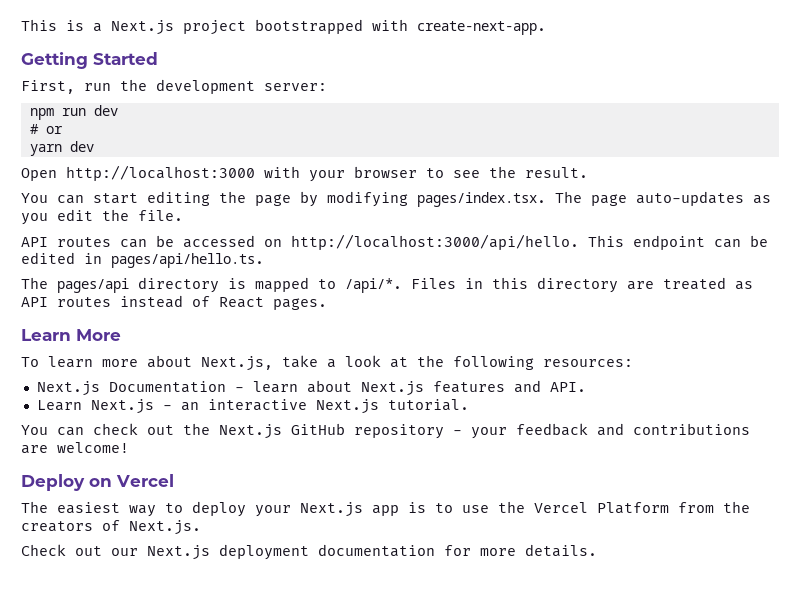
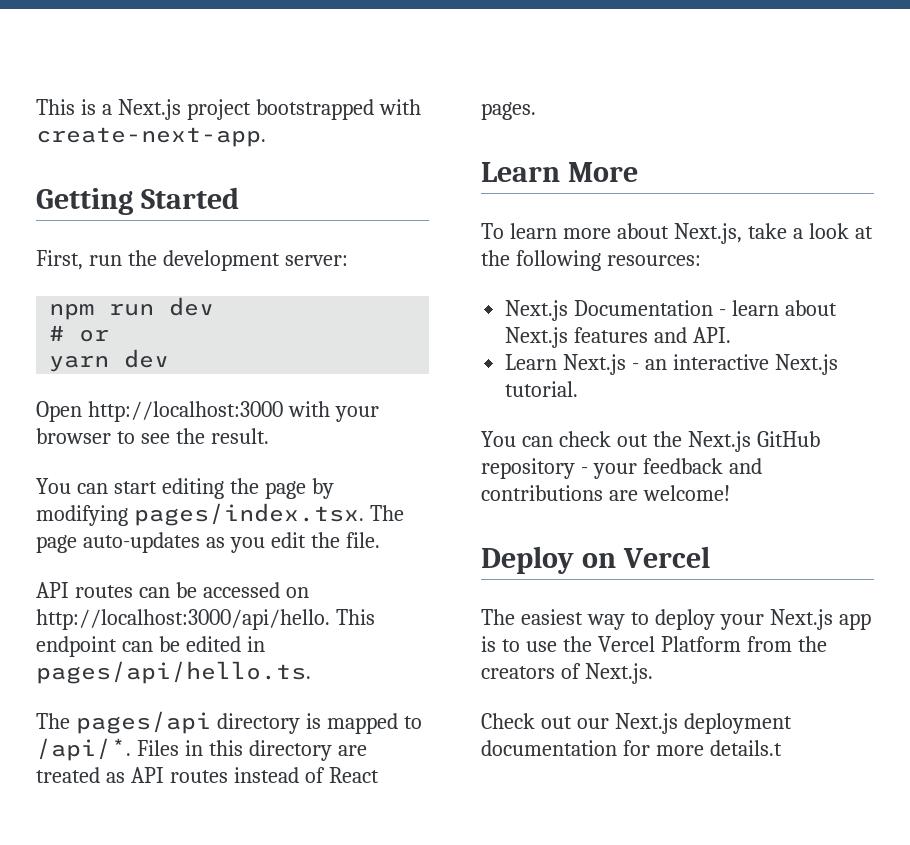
- Check out our Next.js deployment documentation for more details.
+ Check out our Next.js deployment documentation for more details.t

